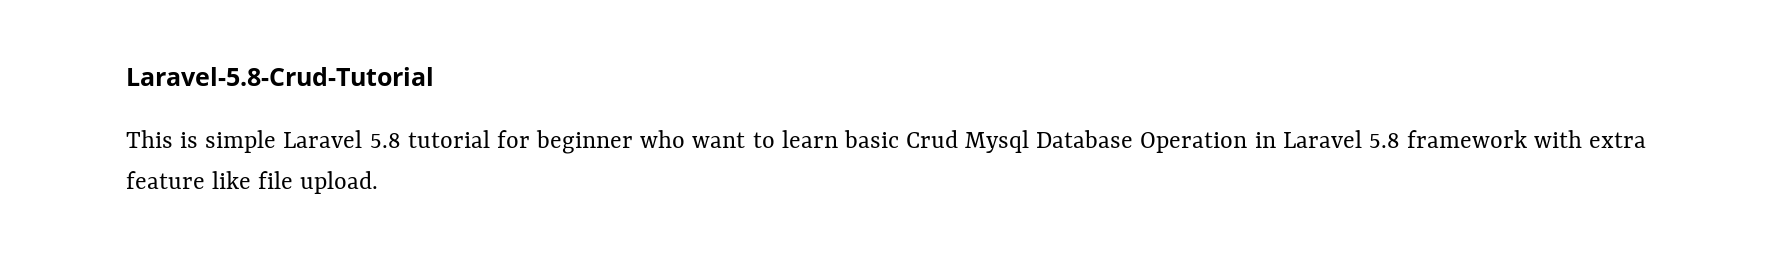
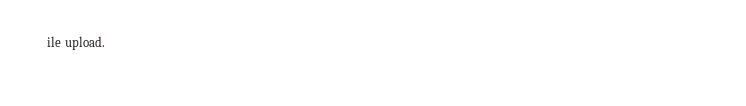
- Laravel-5.8-Crud-Tutorial
- This is simple Laravel 5.8 tutorial for beginner who want to learn basic Crud Mysql Database Operation in Laravel 5.8 framework with extra feature like file upload.
+ ile upload.

